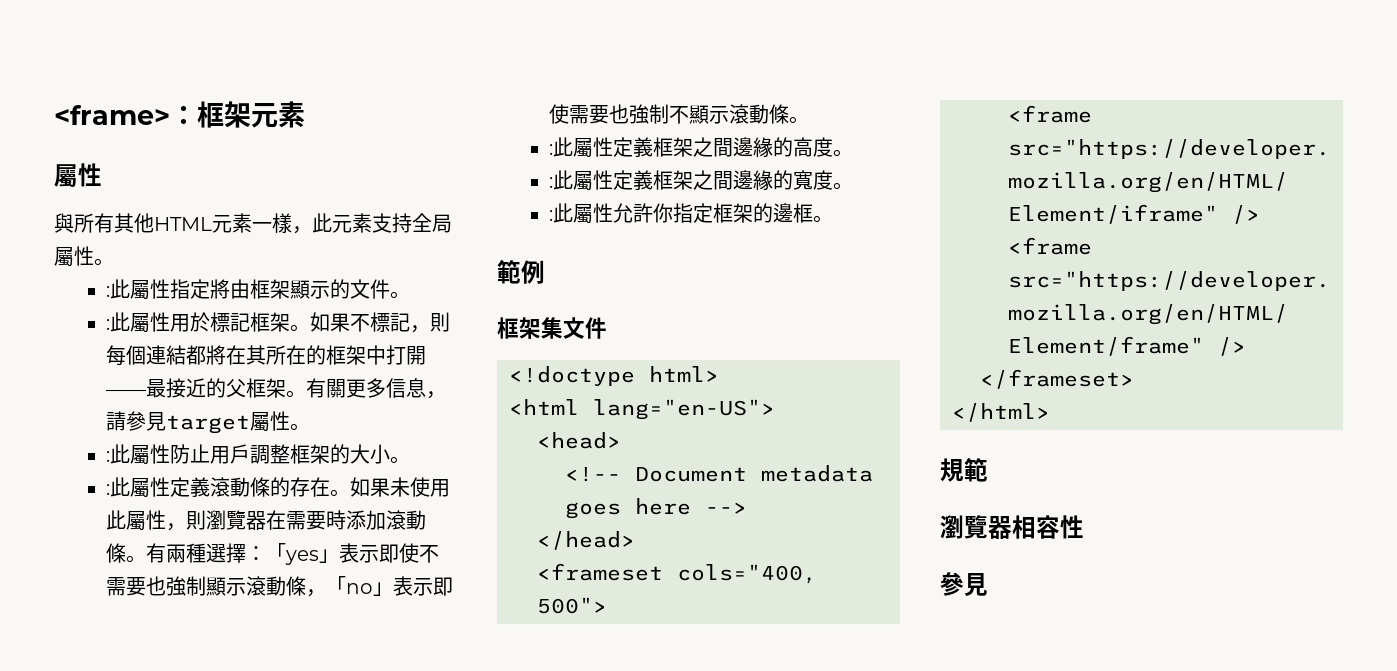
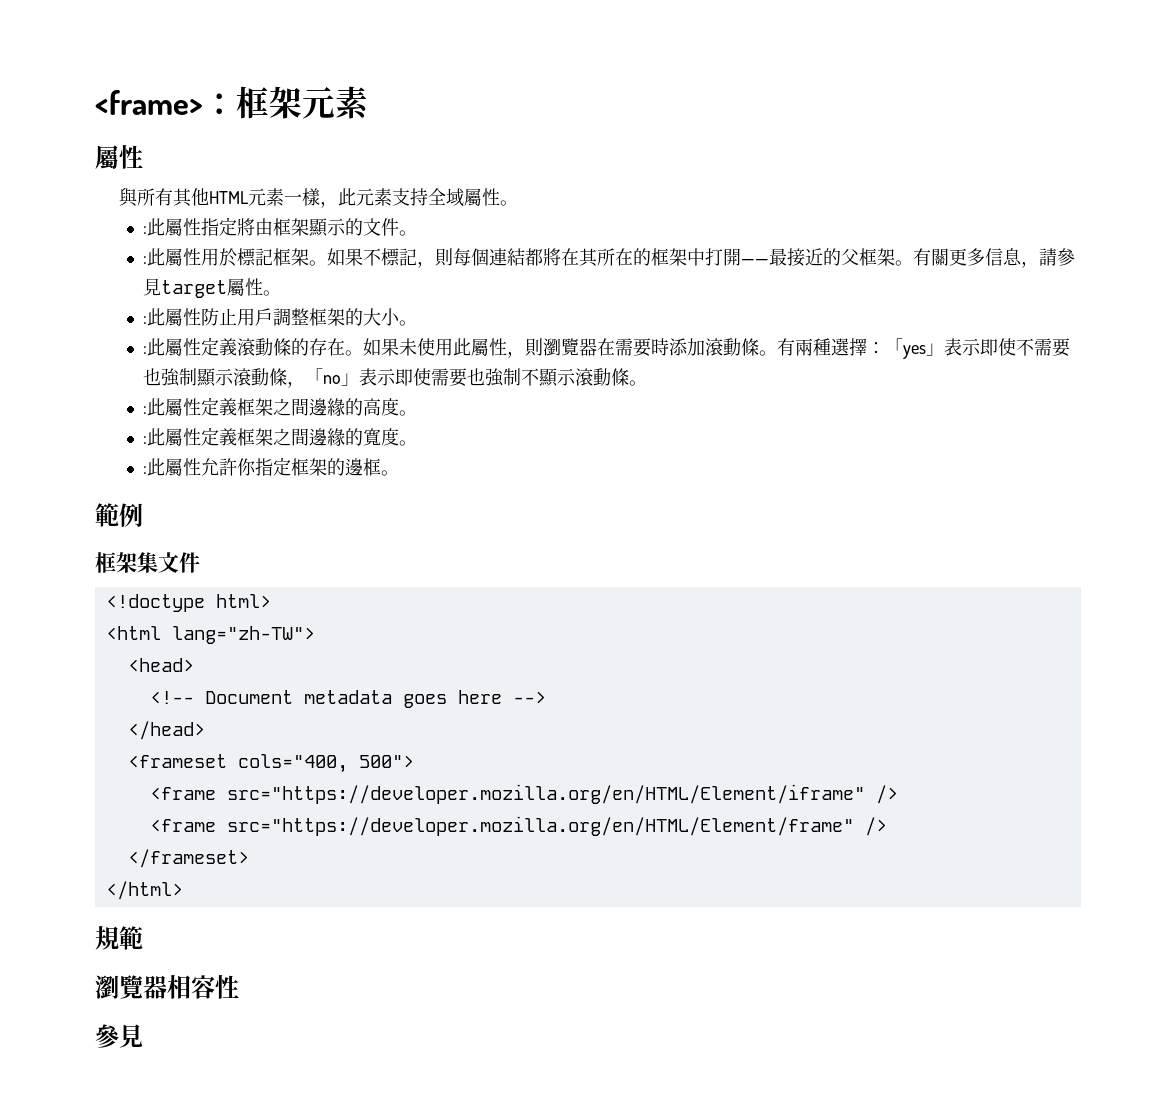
- 與所有其他HTML元素一樣，此元素支持全局屬性。
+ 與所有其他HTML元素一樣，此元素支持全域屬性。
- <html lang="en-US">
+ <html lang="zh-TW">

